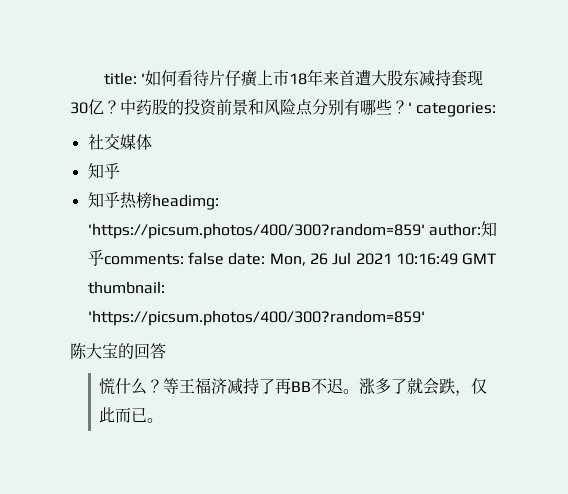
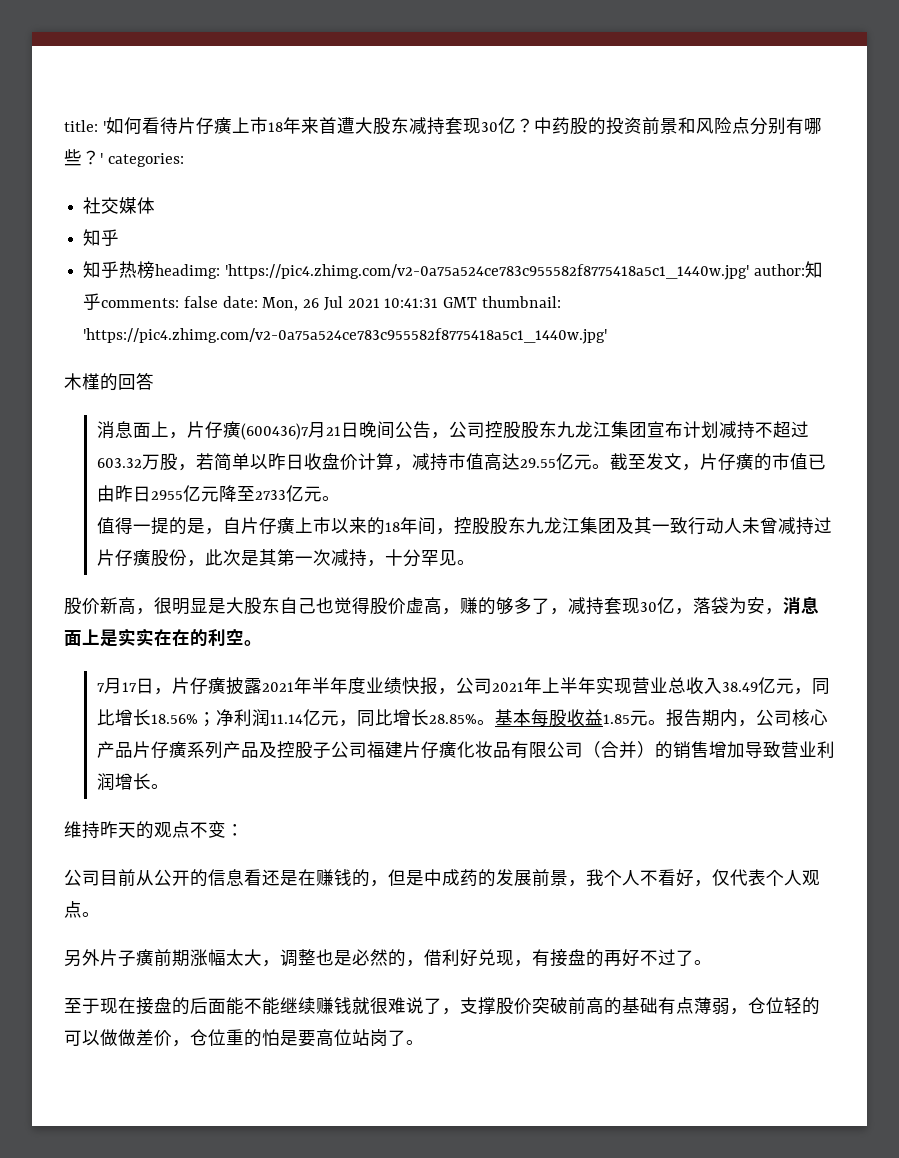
- 知乎热榜headimg: 'https://picsum.photos/400/300?random=859' author:知乎comments: false date: Mon, 26 Jul 2021 10:16:49 GMT thumbnail: 'https://picsum.photos/400/300?random=859'
- 陈大宝的回答
+ 知乎热榜headimg: 'https://pic4.zhimg.com/v2-0a75a524ce783c955582f8775418a5c1_1440w.jpg' author:知乎comments: false date: Mon, 26 Jul 2021 10:41:31 GMT thumbnail: 'https://pic4.zhimg.com/v2-0a75a524ce783c955582f8775418a5c1_1440w.jpg'
+ 木槿的回答
- 慌什么？等王福济减持了再BB不迟。涨多了就会跌，仅此而已。
+ 消息面上，片仔癀(600436)7月21日晚间公告，公司控股股东九龙江集团宣布计划减持不超过603.32万股，若简单以昨日收盘价计算，减持市值高达29.55亿元。截至发文，片仔癀的市值已由昨日2955亿元降至2733亿元。
+ 值得一提的是，自片仔癀上市以来的18年间，控股股东九龙江集团及其一致行动人未曾减持过片仔癀股份，此次是其第一次减持，十分罕见。
+ 股价新高，很明显是大股东自己也觉得股价虚高，赚的够多了，减持套现30亿，落袋为安，消息面上是实实在在的利空。
+ 7月17日，片仔癀披露2021年半年度业绩快报，公司2021年上半年实现营业总收入38.49亿元，同比增长18.56%；净利润11.14亿元，同比增长28.85%。基本每股收益1.85元。报告期内，公司核心产品片仔癀系列产品及控股子公司福建片仔癀化妆品有限公司（合并）的销售增加导致营业利润增长。
+ 维持昨天的观点不变：
+ 公司目前从公开的信息看还是在赚钱的，但是中成药的发展前景，我个人不看好，仅代表个人观点。
+ 另外片子癀前期涨幅太大，调整也是必然的，借利好兑现，有接盘的再好不过了。
+ 至于现在接盘的后面能不能继续赚钱就很难说了，支撑股价突破前高的基础有点薄弱，仓位轻的可以做做差价，仓位重的怕是要高位站岗了。

